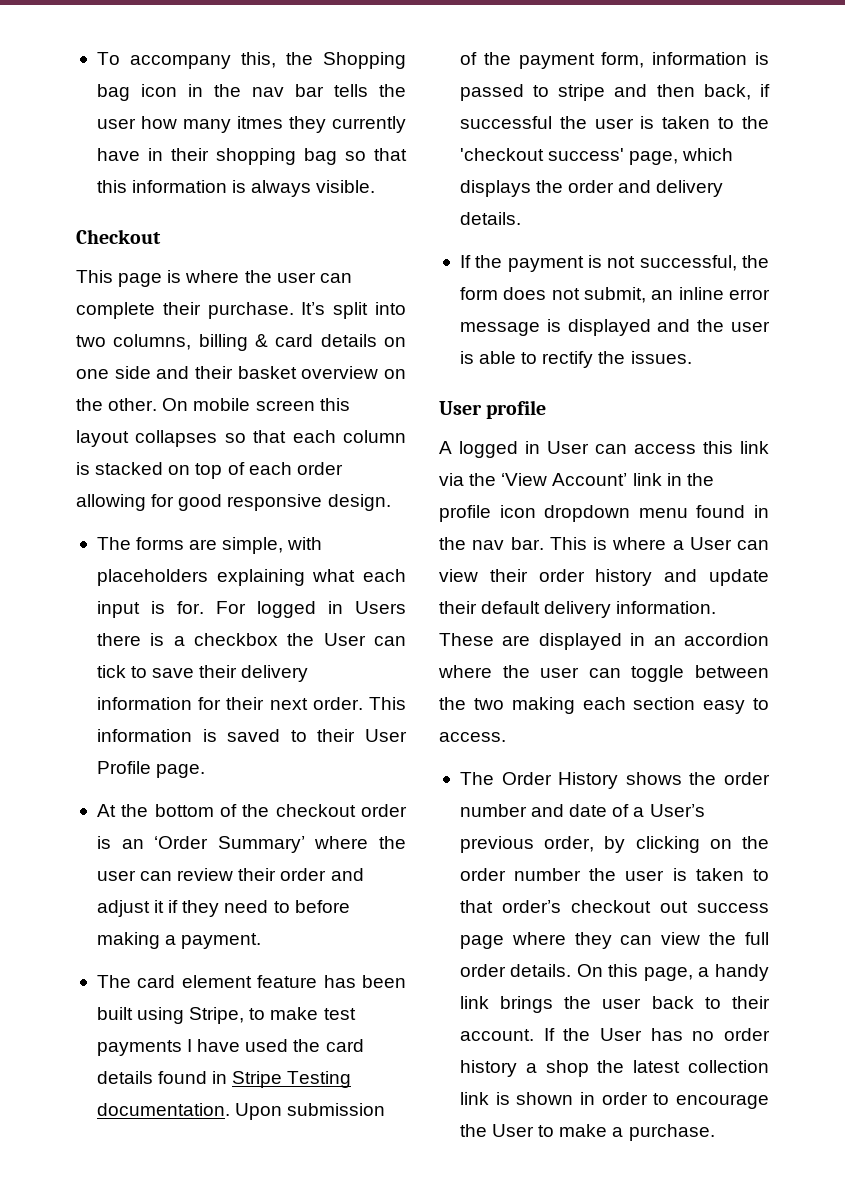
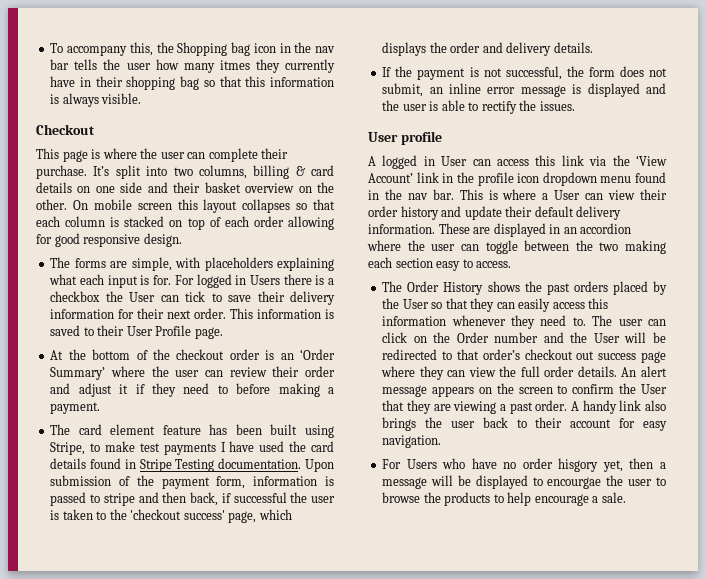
- The Order History shows the order number and date of a User’s previous order, by clicking on the order number the user is taken to that order’s checkout out success page where they can view the full order details.
+ The Order History shows the past orders placed by the User so that they can easily access this information whenever they need to. The user can click on the Order number and the User will be redirected to that order’s checkout out success page where they can view the full order details.
- On this page, a handy link brings the user back to their account. If the User has no order history a shop the latest collection link is shown in order to encourage the User to make a purchase.
+ An alert message appears on the screen to confirm the User that they are viewing a past order. A handy link also brings the user back to their account for easy navigation.
+ For Users who have no order hisgory yet, then a message will be displayed to encourgae the user to browse the products to help encourage a sale.

